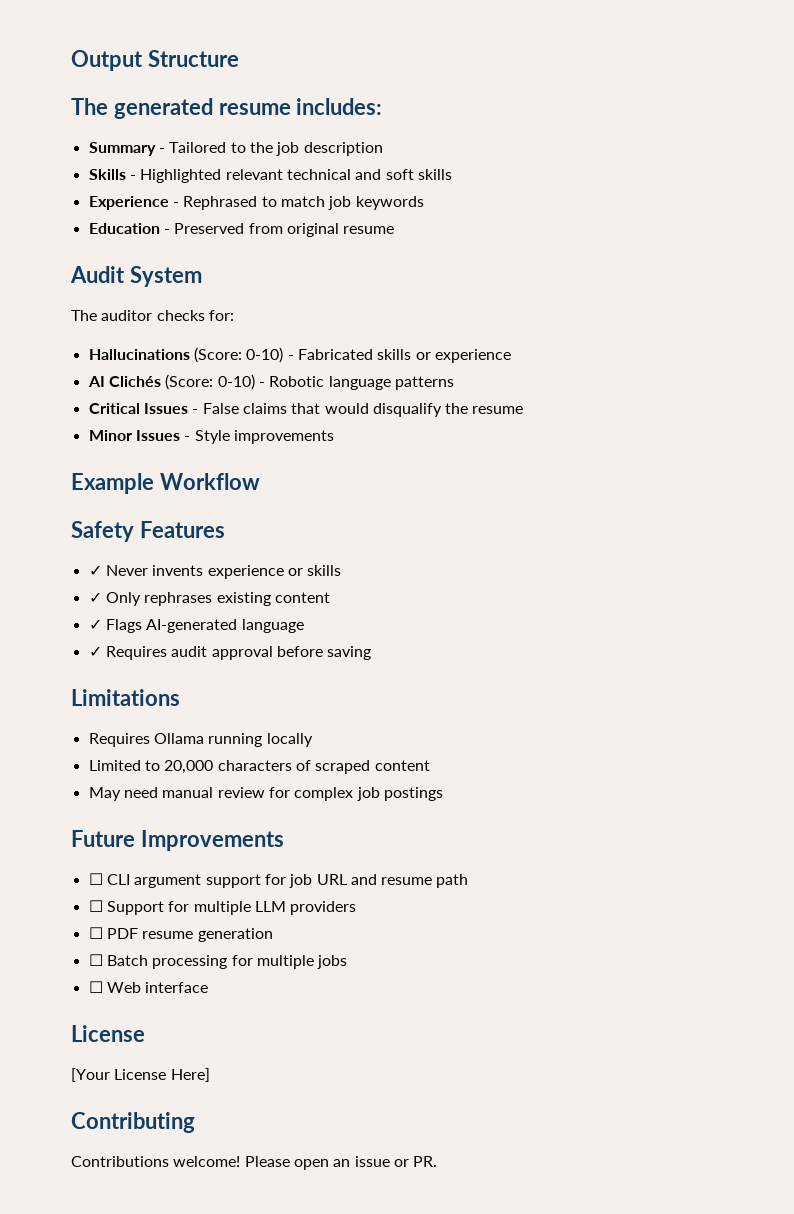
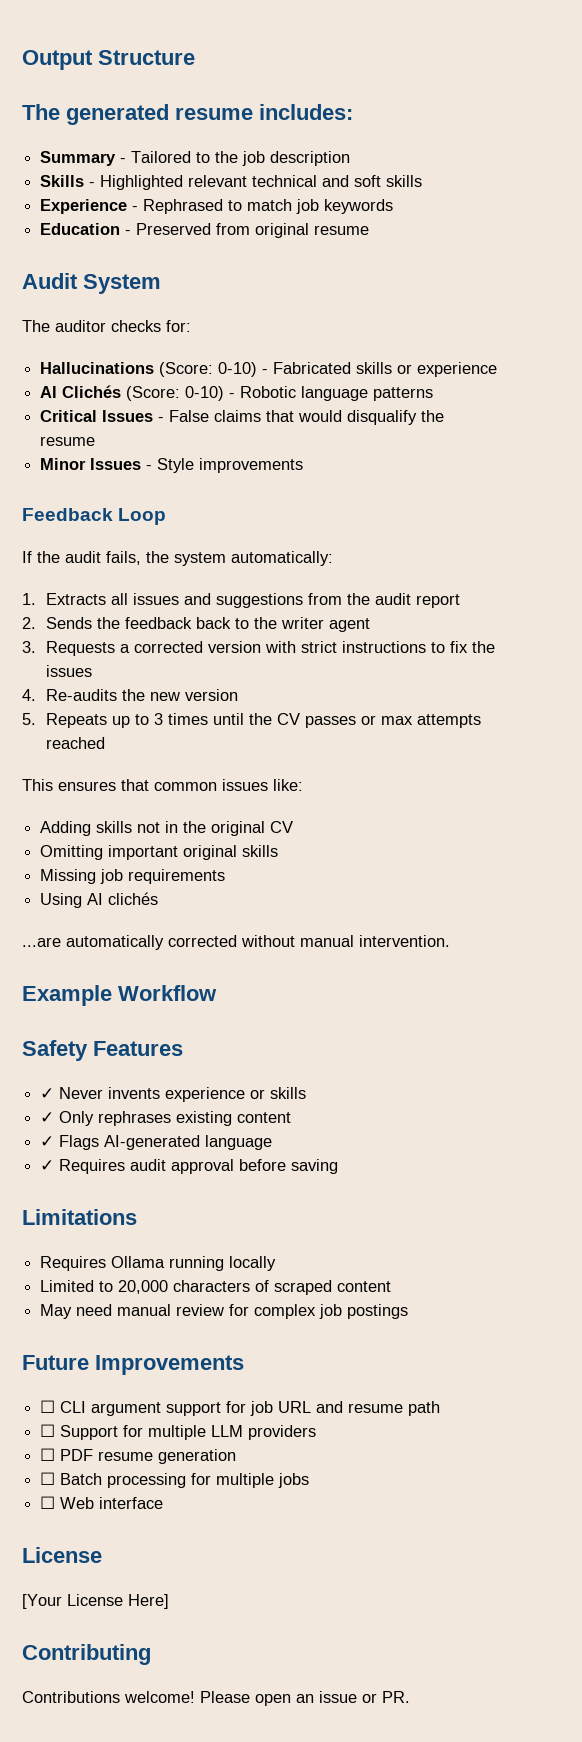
+ Feedback Loop
+ If the audit fails, the system automatically:
+ 1. Extracts all issues and suggestions from the audit report
+ 2. Sends the feedback back to the writer agent
+ 3. Requests a corrected version with strict instructions to fix the issues
+ 4. Re-audits the new version
+ 5. Repeats up to 3 times until the CV passes or max attempts reached
+ This ensures that common issues like:
+ Adding skills not in the original CV
+ Omitting important original skills
+ Missing job requirements
+ Using AI clichés
+ ...are automatically corrected without manual intervention.

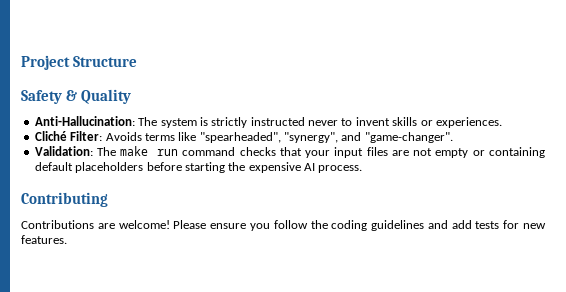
- Output Structure
+ Project Structure
- The generated resume includes:
- Summary - Tailored to the job description
- Skills - Highlighted relevant technical and soft skills
- Experience - Rephrased to match job keywords
- Education - Preserved from original resume
- Audit System
- The auditor checks for:
- Hallucinations (Score: 0-10) - Fabricated skills or experience
- AI Clichés (Score: 0-10) - Robotic language patterns
- Critical Issues - False claims that would disqualify the resume
- Minor Issues - Style improvements
- Feedback Loop
- If the audit fails, the system automatically:
- 1. Extracts all issues and suggestions from the audit report
- 2. Sends the feedback back to the writer agent
- 3. Requests a corrected version with strict instructions to fix the issues
- 4. Re-audits the new version
- 5. Repeats up to 3 times until the CV passes or max attempts reached
- This ensures that common issues like:
- Adding skills not in the original CV
- Omitting important original skills
- Missing job requirements
- Using AI clichés
- ...are automatically corrected without manual intervention.
- Example Workflow
- Safety Features
- ✓ Never invents experience or skills
- ✓ Only rephrases existing content
- ✓ Flags AI-generated language
- ✓ Requires audit approval before saving
- Limitations
- Requires Ollama running locally
- Limited to 20,000 characters of scraped content
- May need manual review for complex job postings
- Future Improvements
- ☐ CLI argument support for job URL and resume path
- ☐ Support for multiple LLM providers
- ☐ PDF resume generation
- ☐ Batch processing for multiple jobs
- ☐ Web interface
- License
- [Your License Here]
+ Safety & Quality
+ Anti-Hallucination: The system is strictly instructed never to invent skills or experiences.
+ Cliché Filter: Avoids terms like "spearheaded", "synergy", and "game-changer".
+ Validation: The make run command checks that your input files are not empty or containing default placeholders before starting the expensive AI process.
- Contributions welcome!
+ Contributions are welcome!
- Please open an issue or PR.
+ Please ensure you follow the coding guidelines and add tests for new features.

